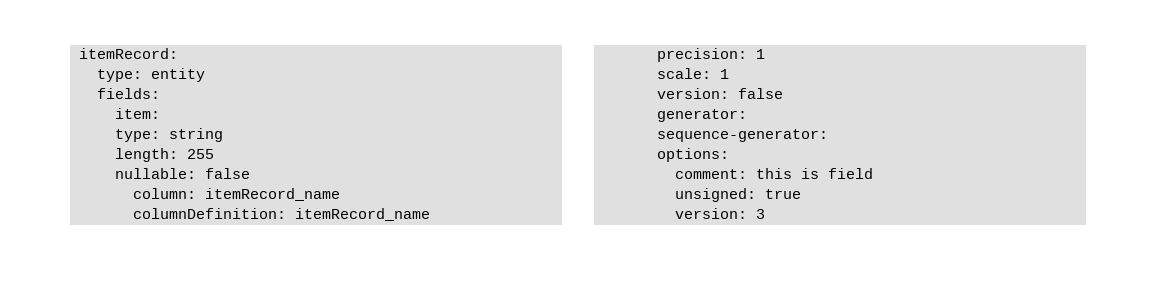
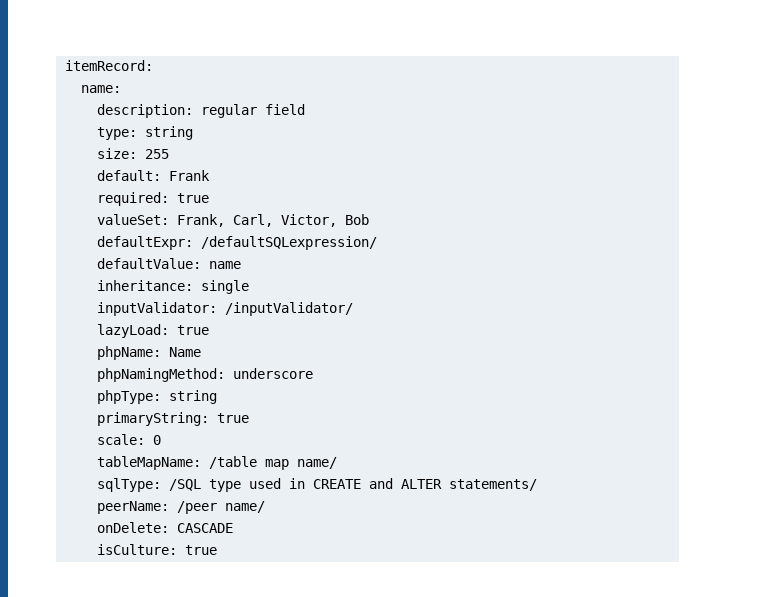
- type: entity
- fields:
- item:
+ name:
+ description: regular field
- length: 255
+ size: 255
- nullable: false
- column: itemRecord_name
- columnDefinition: itemRecord_name
- precision: 1
- scale: 1
- version: false
- generator:
- sequence-generator:
- options:
- comment: this is field
- unsigned: true
- version: 3
+ default: Frank
+ required: true
+ valueSet: Frank, Carl, Victor, Bob
+ defaultExpr: /defaultSQLexpression/
+ defaultValue: name
+ inheritance: single
+ inputValidator: /inputValidator/
+ lazyLoad: true
+ phpName: Name
+ phpNamingMethod: underscore
+ phpType: string
+ primaryString: true
+ scale: 0
+ tableMapName: /table map name/
+ sqlType: /SQL type used in CREATE and ALTER statements/
+ peerName: /peer name/
+ onDelete: CASCADE
+ isCulture: true

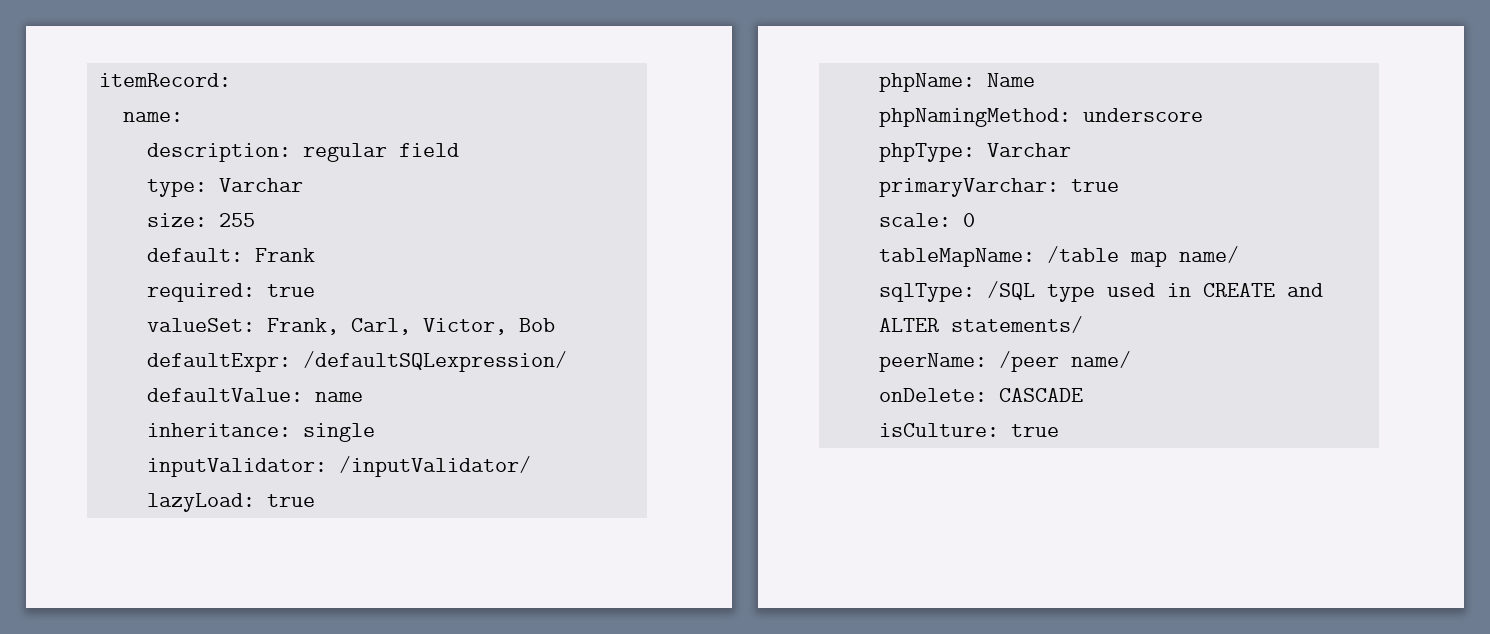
- type: string
+ type: Varchar
- phpType: string
- primaryString: true
+ phpType: Varchar
+ primaryVarchar: true

